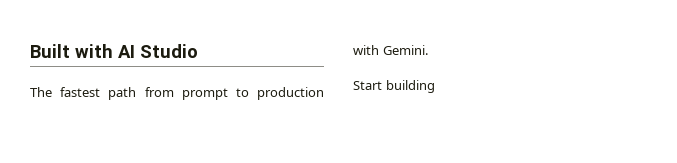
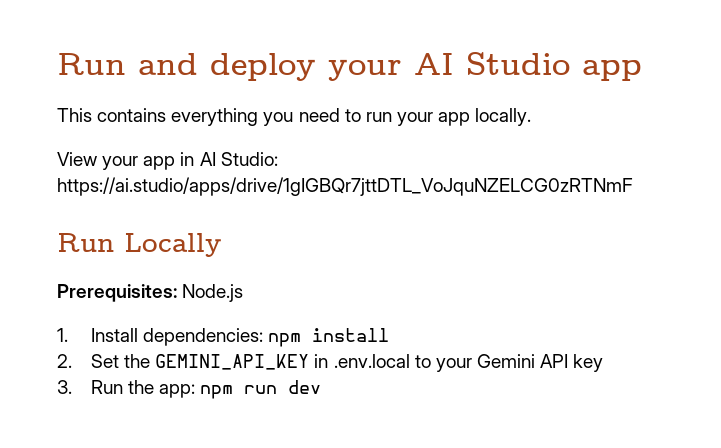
- Built with AI Studio
- The fastest path from prompt to production with Gemini.
- Start building
+ Run and deploy your AI Studio app
+ This contains everything you need to run your app locally.
+ View your app in AI Studio: https://ai.studio/apps/drive/1gIGBQr7jttDTL_VoJquNZELCG0zRTNmF
+ Run Locally
+ Prerequisites: Node.js
+ 1. Install dependencies: npm install
+ 2. Set the GEMINI_API_KEY in .env.local to your Gemini API key
+ 3. Run the app: npm run dev

